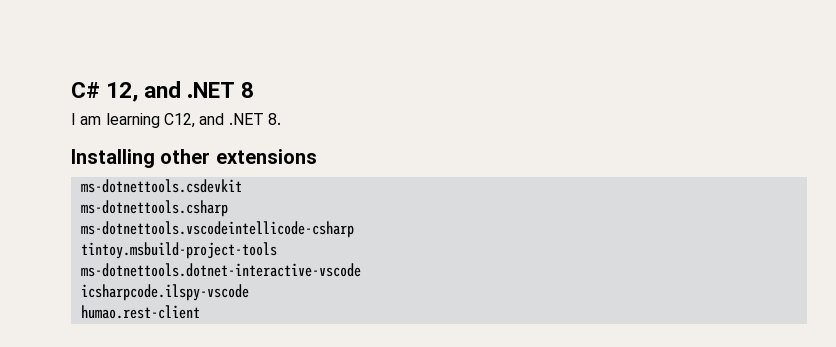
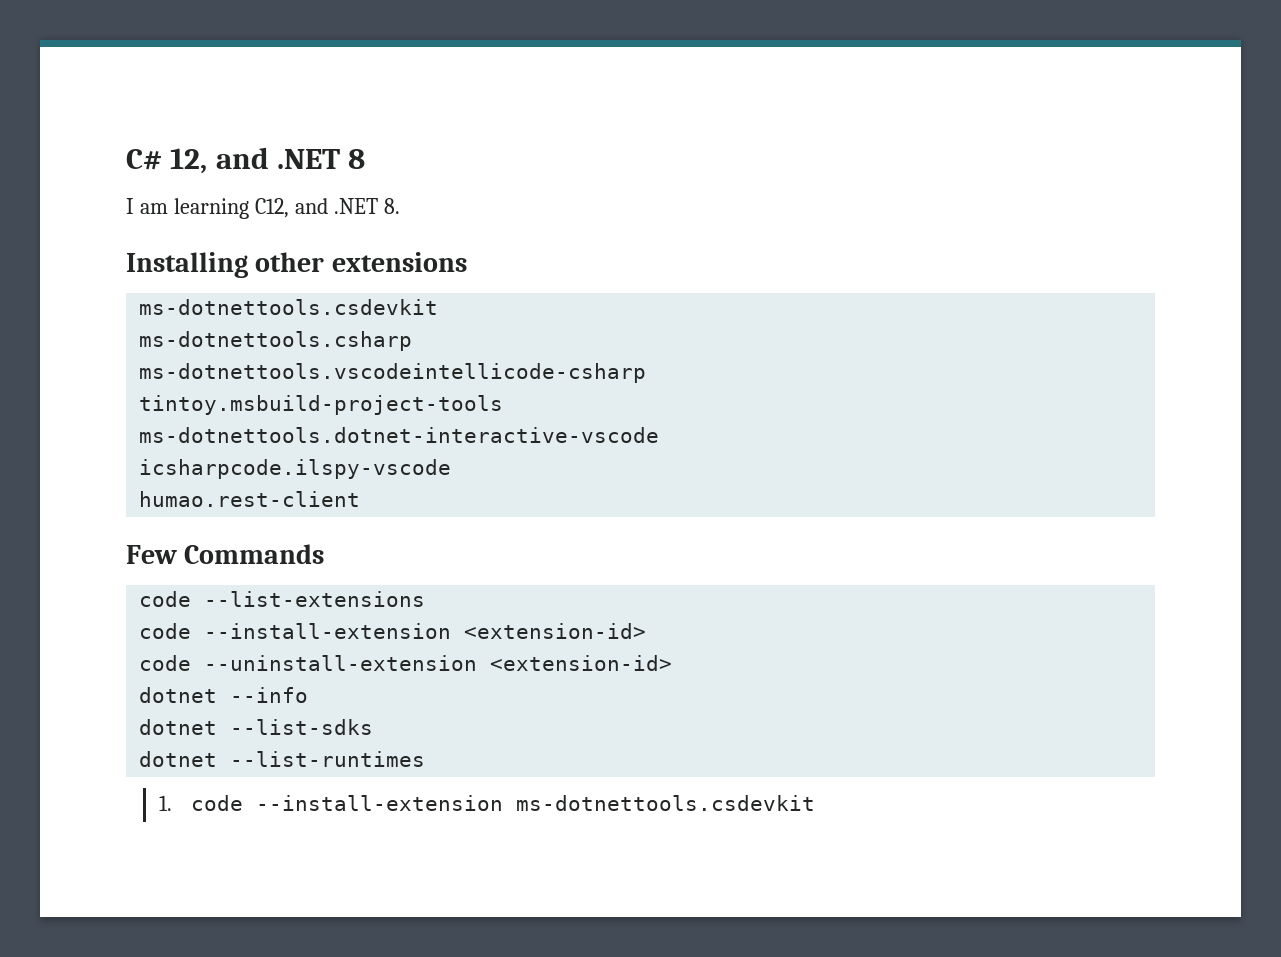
+ Few Commands
+ code --list-extensions
+ code --install-extension <extension-id>
+ code --uninstall-extension <extension-id>
+ dotnet --info
+ dotnet --list-sdks
+ dotnet --list-runtimes
+ 1. code --install-extension ms-dotnettools.csdevkit

